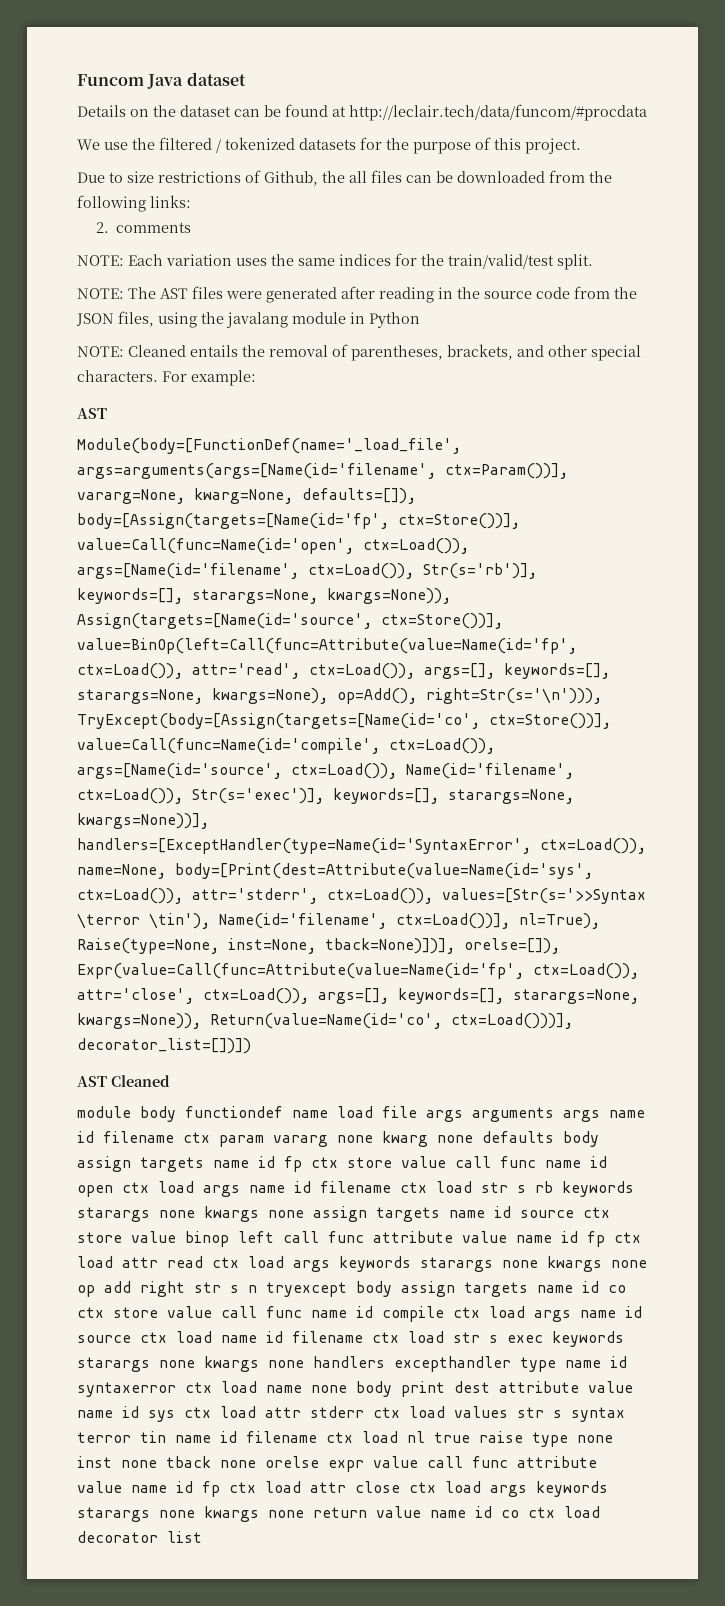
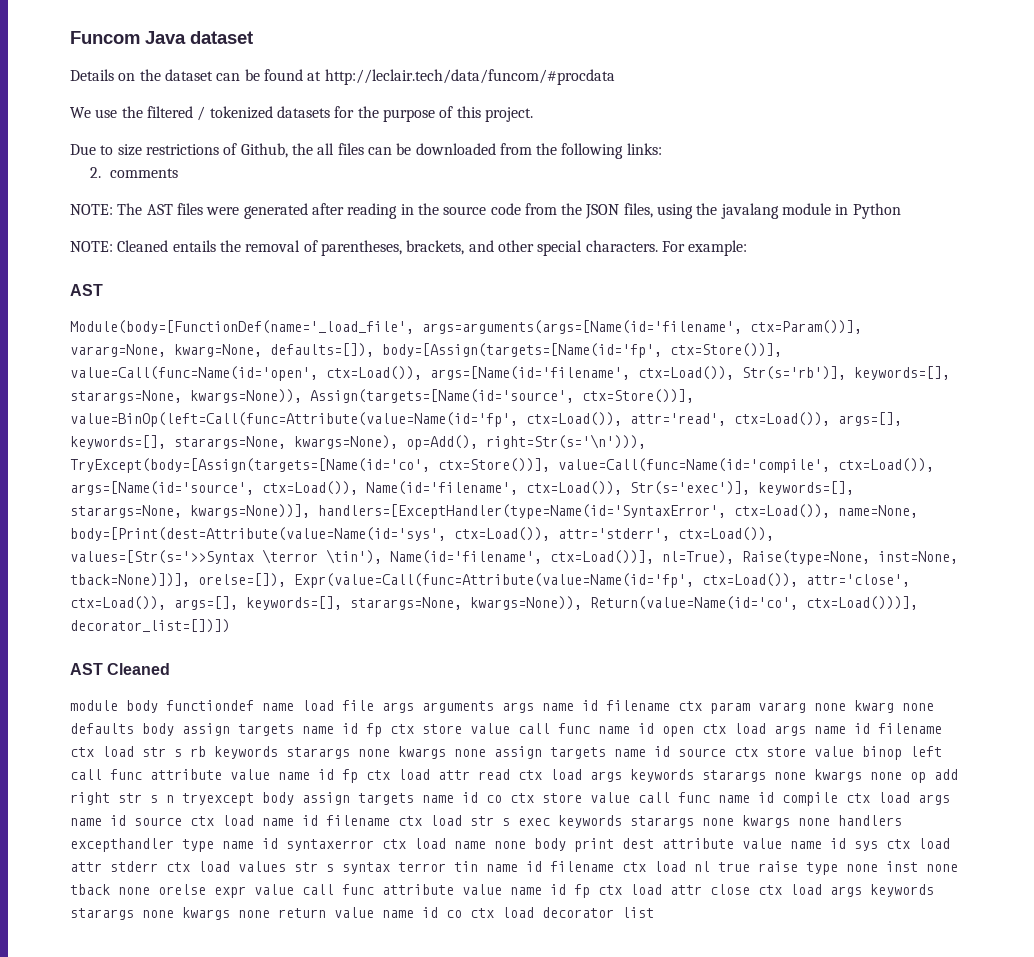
- NOTE: Each variation uses the same indices for the train/valid/test split.

